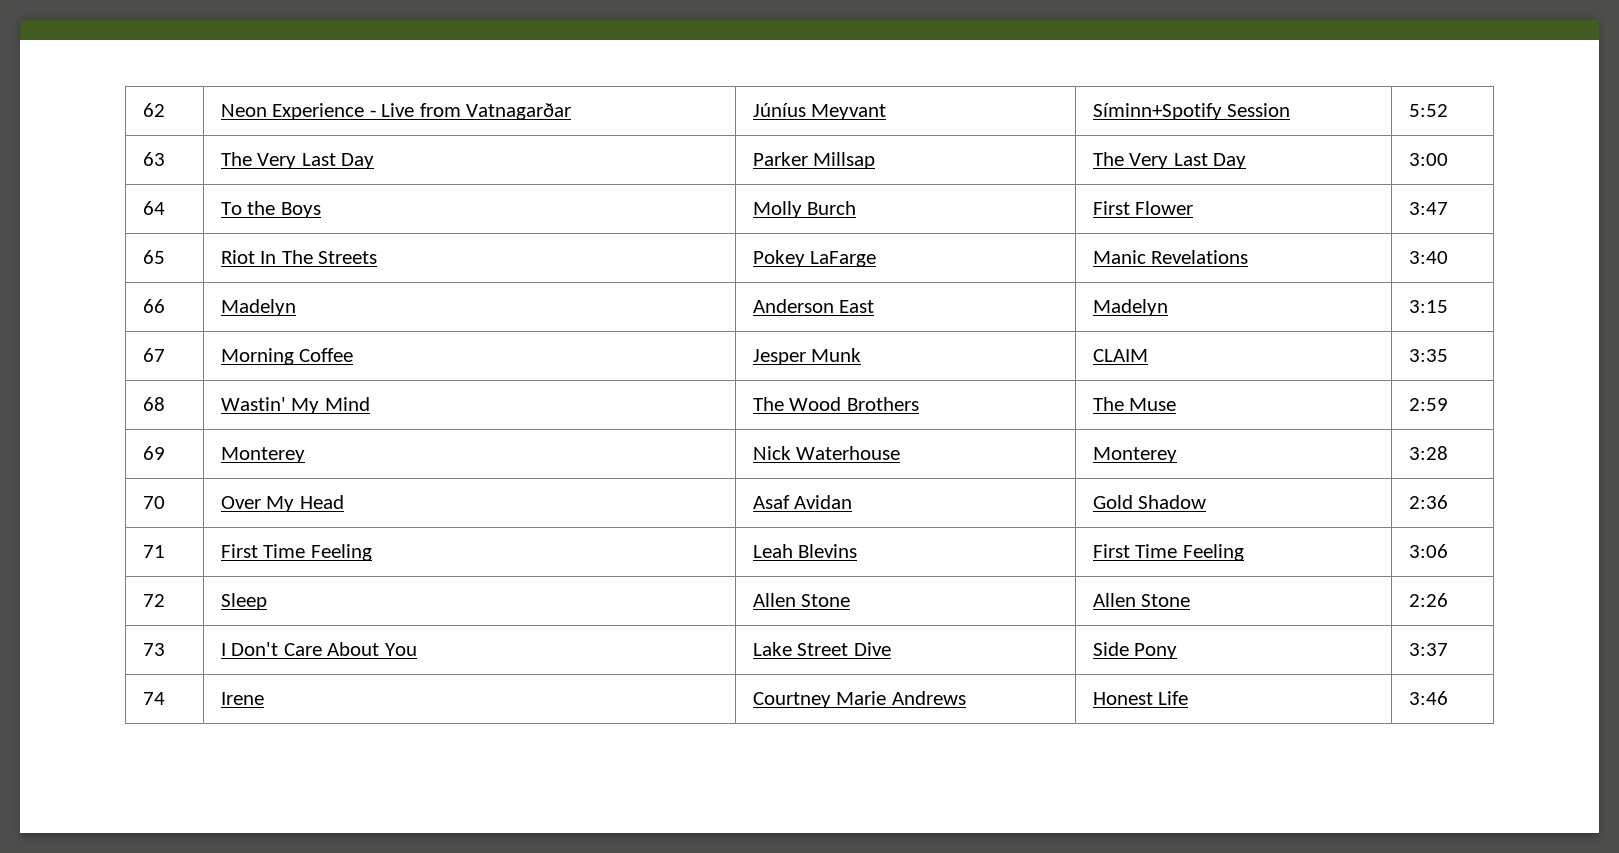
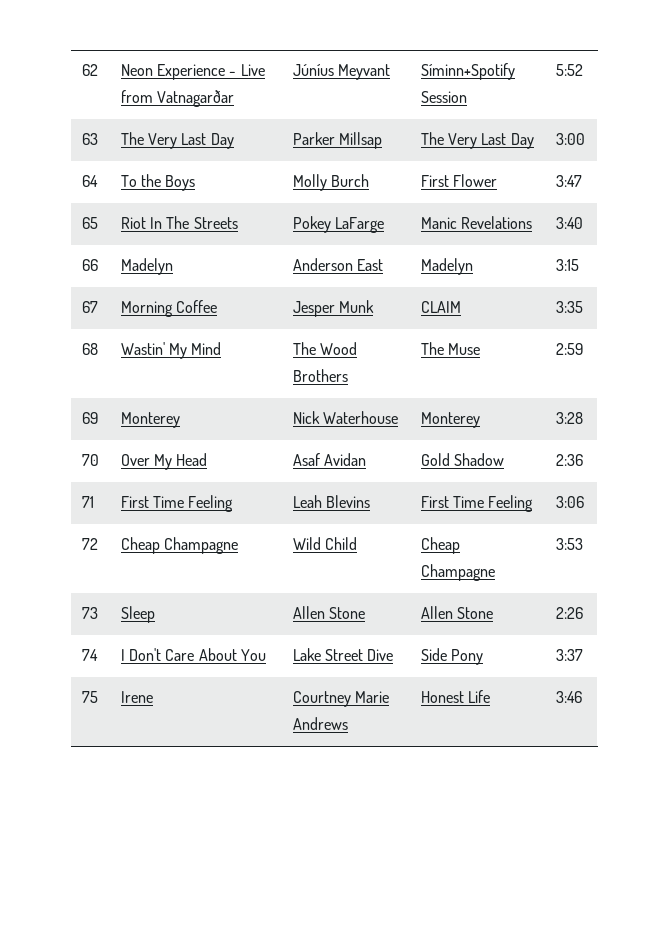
- 72 | Sleep | Allen Stone | Allen Stone | 2:26
+ 72 | Cheap Champagne | Wild Child | Cheap Champagne | 3:53
+ 73 | Sleep | Allen Stone | Allen Stone | 2:26
- 73 | I Don't Care About You | Lake Street Dive | Side Pony | 3:37
+ 74 | I Don't Care About You | Lake Street Dive | Side Pony | 3:37
- 74 | Irene | Courtney Marie Andrews | Honest Life | 3:46
+ 75 | Irene | Courtney Marie Andrews | Honest Life | 3:46

